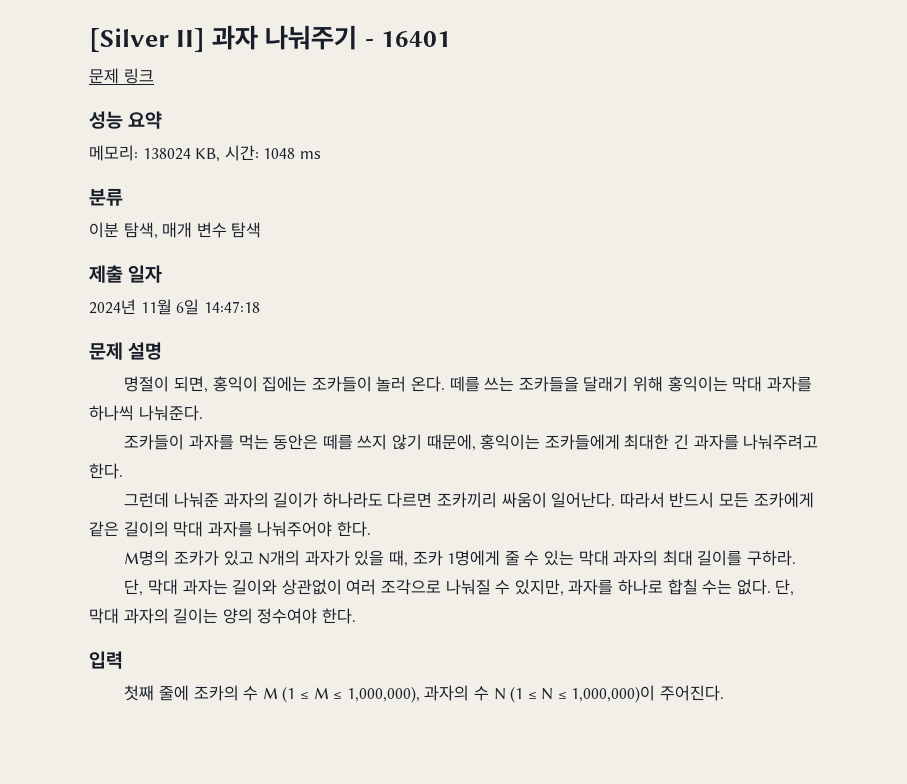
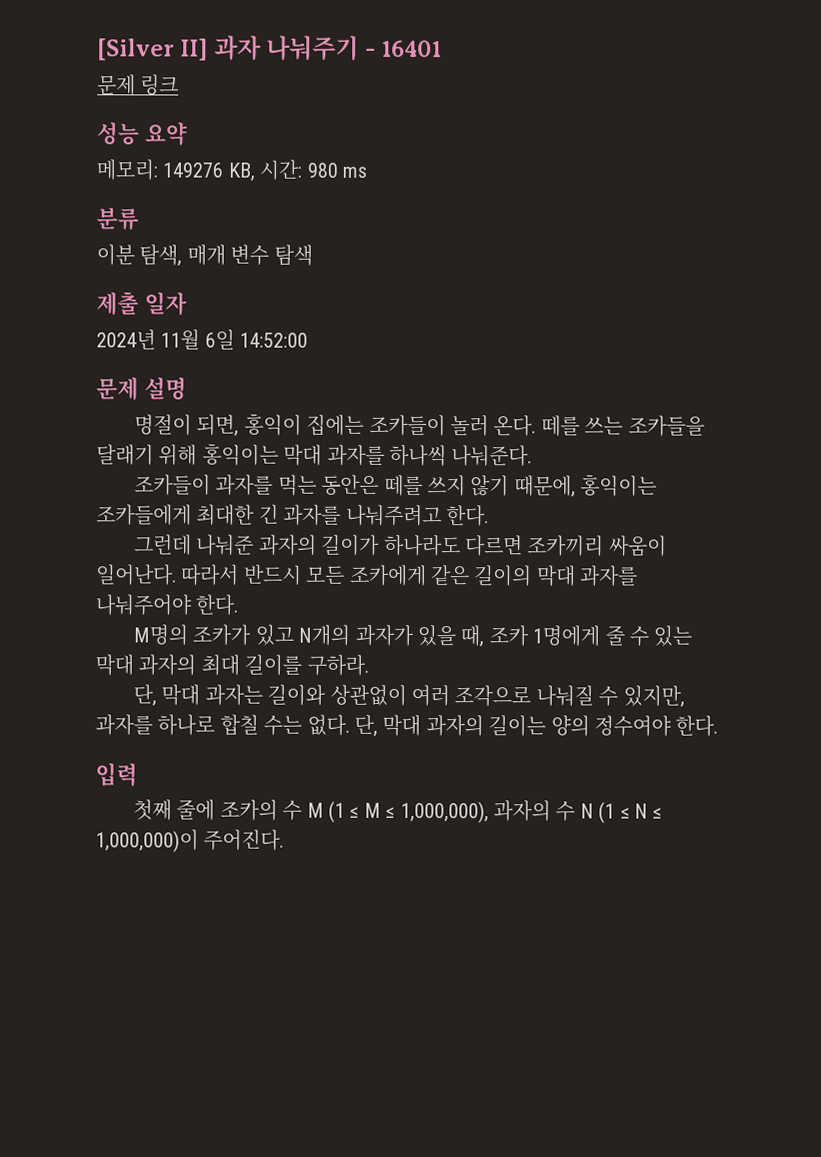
- 메모리: 138024 KB, 시간: 1048 ms
+ 메모리: 149276 KB, 시간: 980 ms
- 2024년 11월 6일 14:47:18
+ 2024년 11월 6일 14:52:00

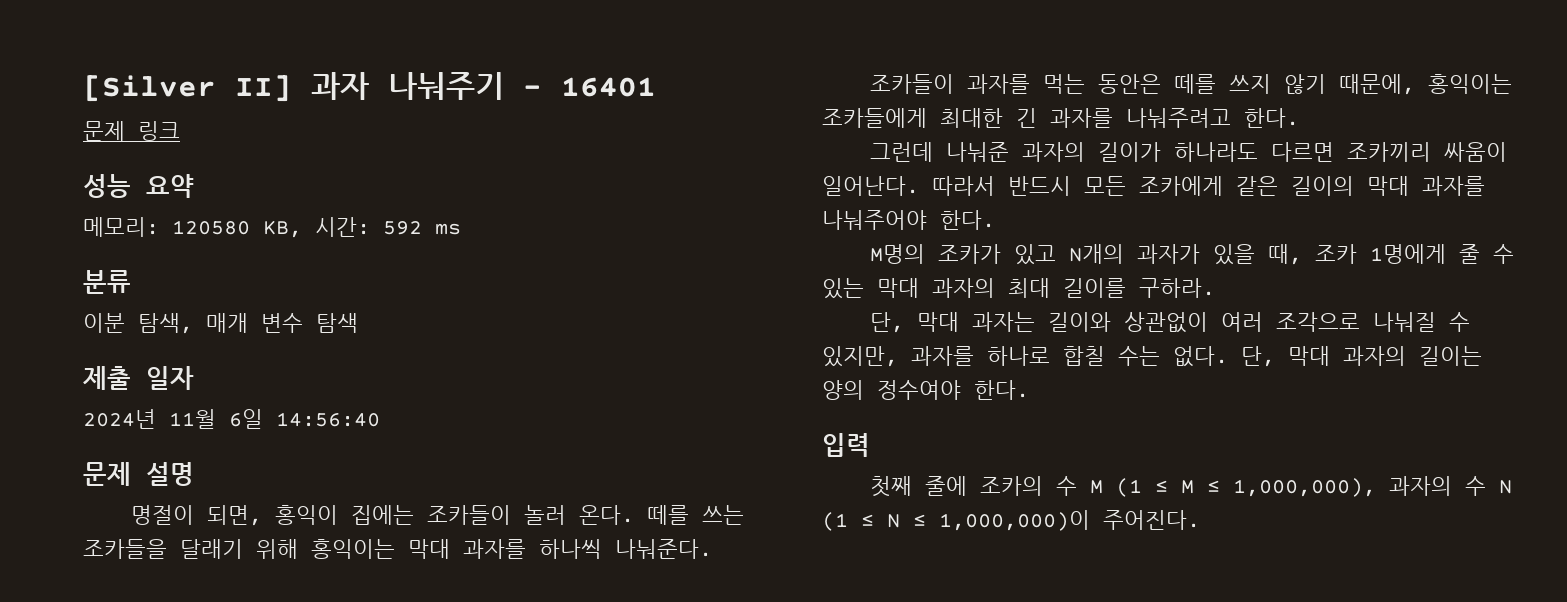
- 메모리: 149276 KB, 시간: 980 ms
+ 메모리: 120580 KB, 시간: 592 ms
- 2024년 11월 6일 14:52:00
+ 2024년 11월 6일 14:56:40

